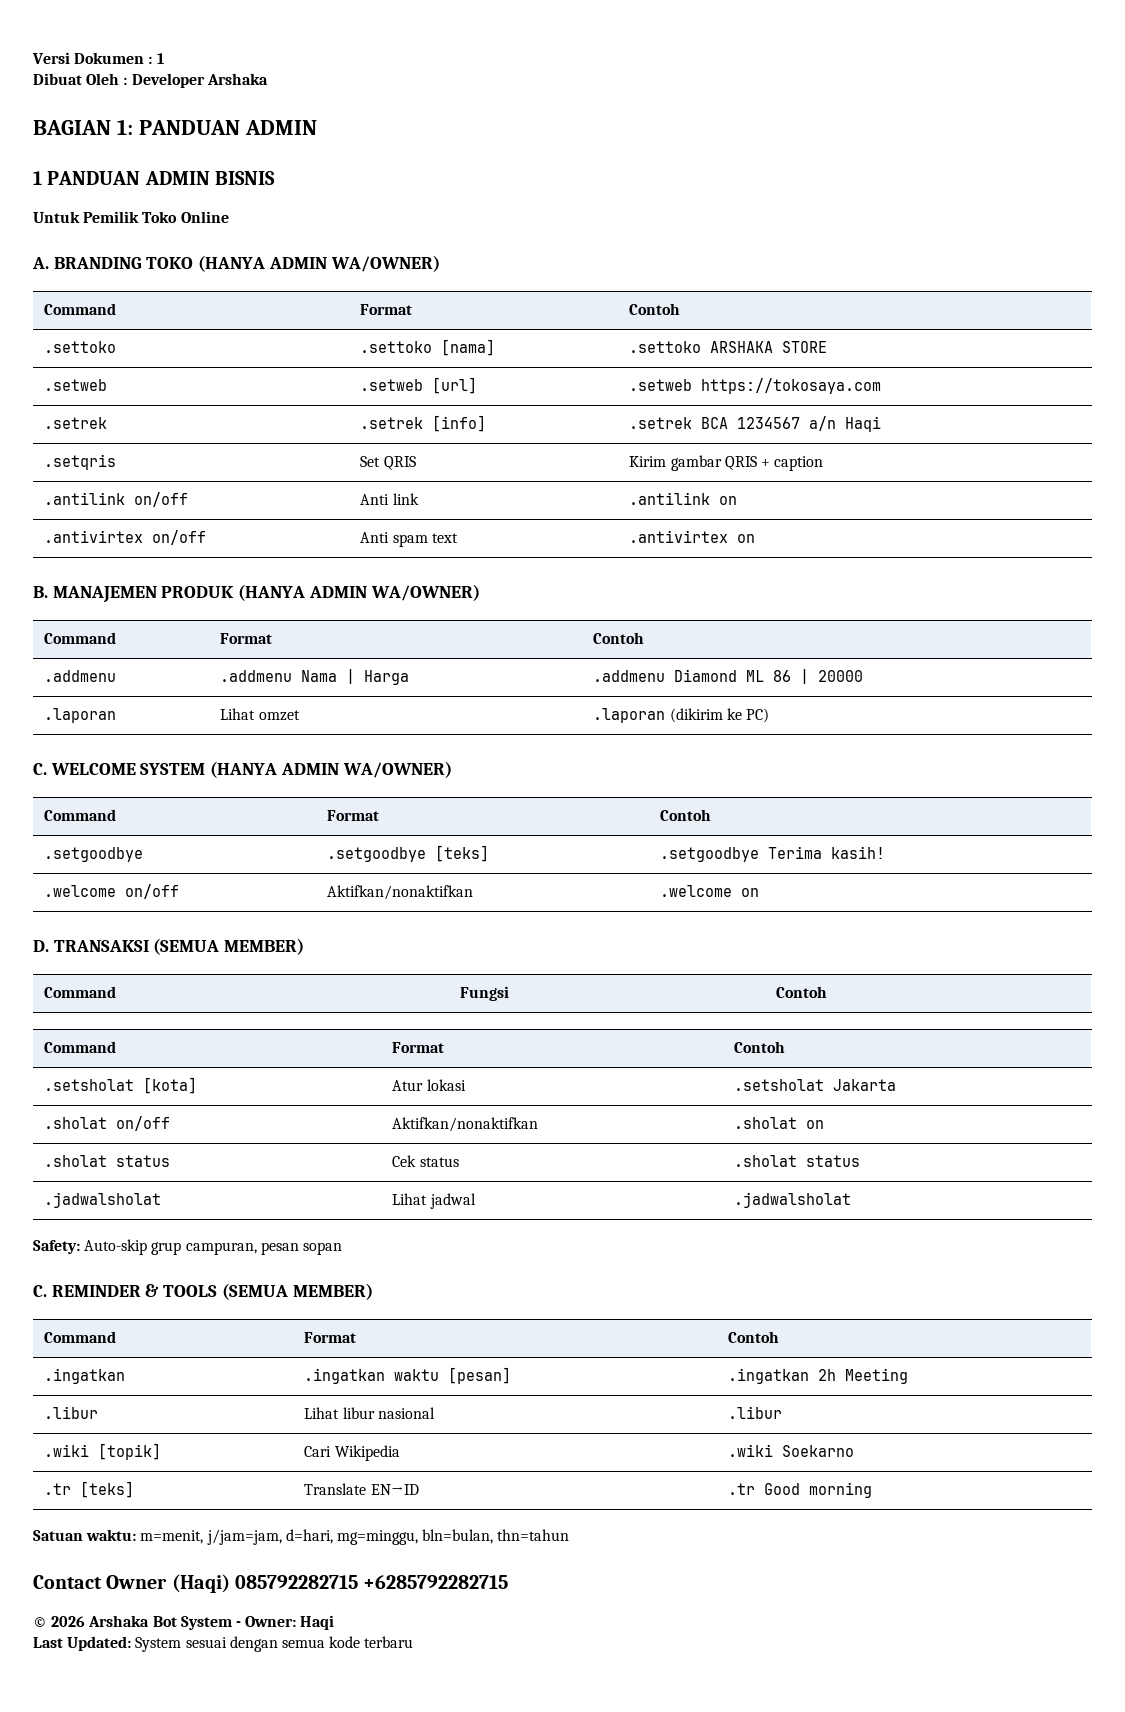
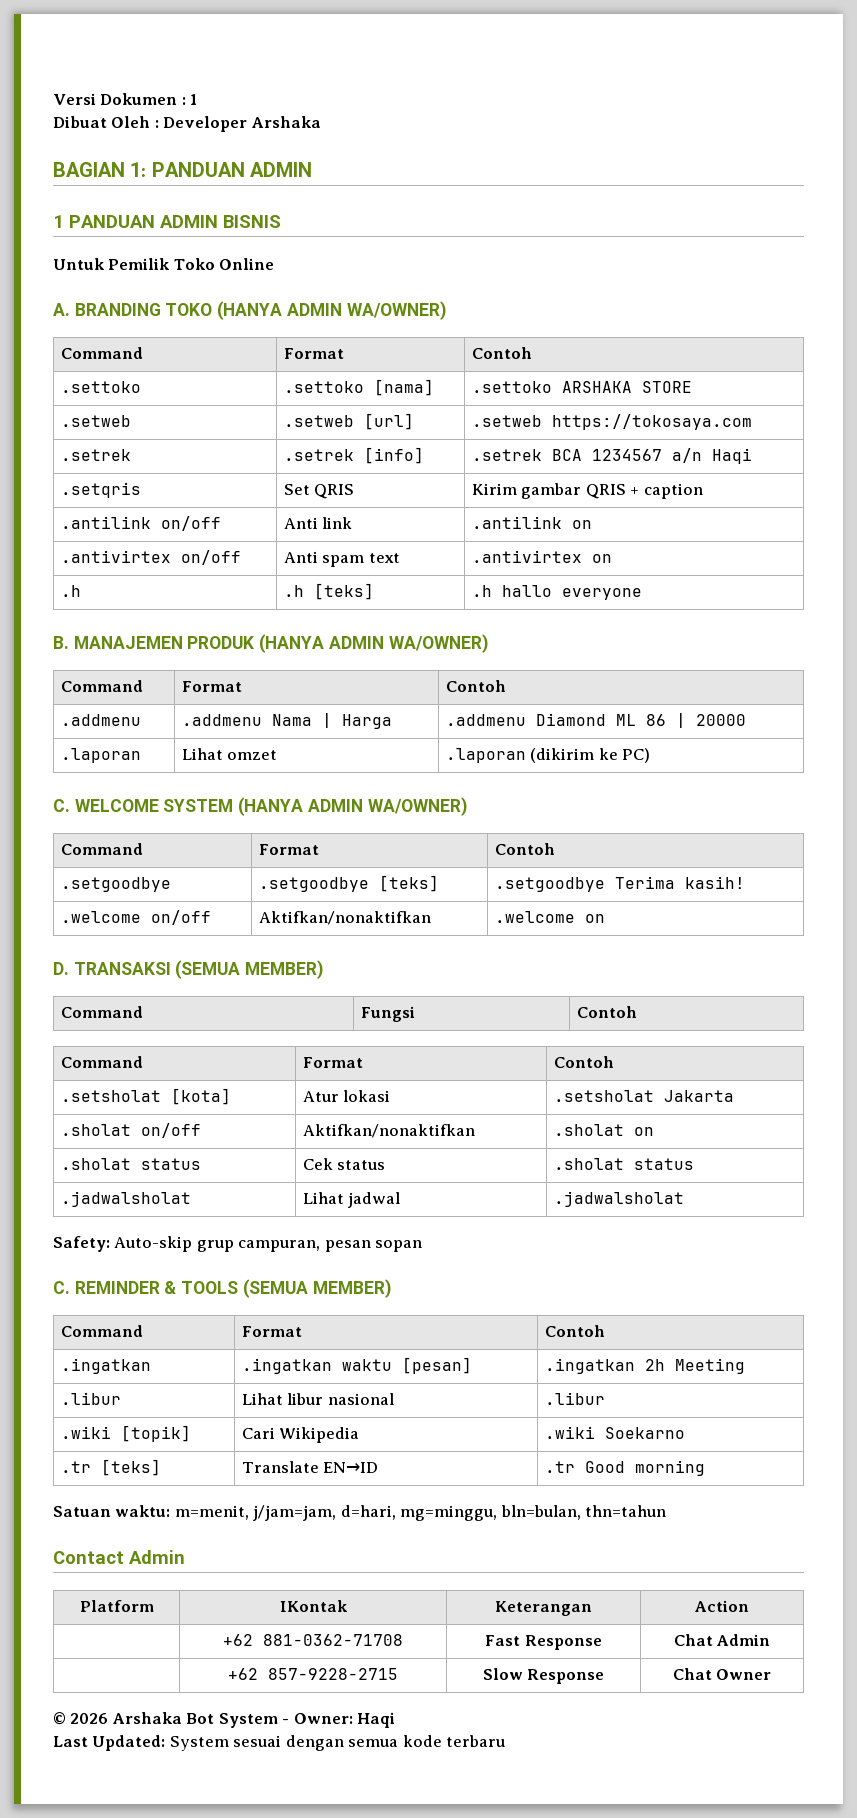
+ .h | .h [teks] | .h hallo everyone
- Contact Owner (Haqi) 085792282715 +6285792282715
+ Contact Admin
+ Platform | IKontak | Keterangan | Action
+ | +62 881-0362-71708 | Fast Response | Chat Admin
+ | +62 857-9228-2715 | Slow Response | Chat Owner

